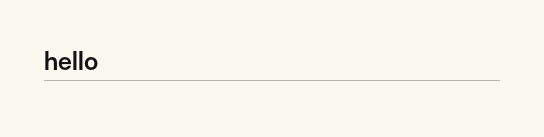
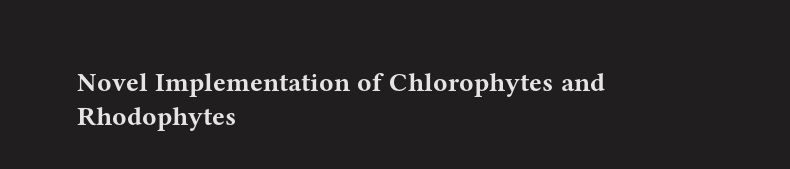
- hello
+ Novel Implementation of Chlorophytes and Rhodophytes

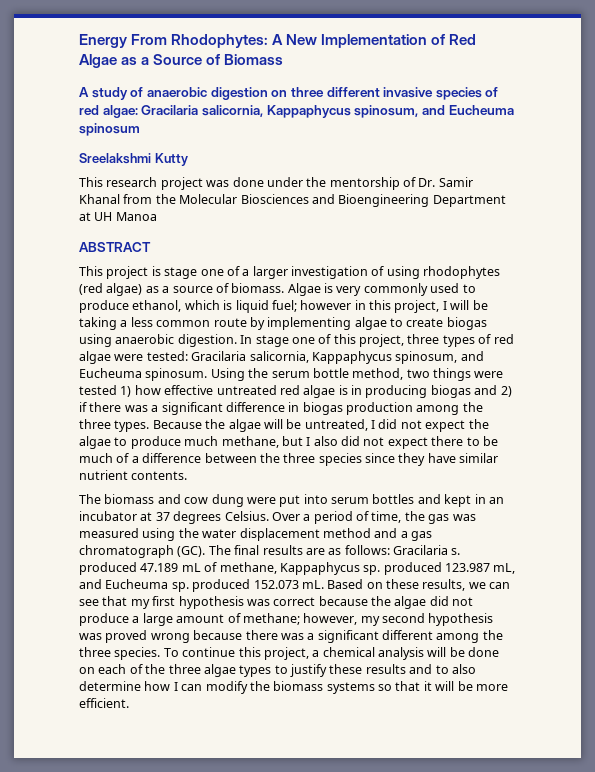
- Novel Implementation of Chlorophytes and Rhodophytes
+ Energy From Rhodophytes: A New Implementation of Red Algae as a Source of Biomass
+ A study of anaerobic digestion on three different invasive species of red algae: Gracilaria salicornia, Kappaphycus spinosum, and Eucheuma spinosum
+ Sreelakshmi Kutty
+ This research project was done under the mentorship of Dr. Samir Khanal from the Molecular Biosciences and Bioengineering Department at UH Manoa
+ ABSTRACT
+ This project is stage one of a larger investigation of using rhodophytes (red algae) as a source of biomass. Algae is very commonly used to produce ethanol, which is liquid fuel; however in this project, I will be taking a less common route by implementing algae to create biogas using anaerobic digestion. In stage one of this project, three types of red algae were tested: Gracilaria salicornia, Kappaphycus spinosum, and Eucheuma spinosum. Using the serum bottle method, two things were tested 1) how effective untreated red algae is in producing biogas and 2) if there was a significant difference in biogas production among the three types. Because the algae will be untreated, I did not expect the algae to produce much methane, but I also did not expect there to be much of a difference between the three species since they have similar nutrient contents.
+ The biomass and cow dung were put into serum bottles and kept in an incubator at 37 degrees Celsius. Over a period of time, the gas was measured using the water displacement method and a gas chromatograph (GC). The final results are as follows: Gracilaria s. produced 47.189 mL of methane, Kappaphycus sp. produced 123.987 mL, and Eucheuma sp. produced 152.073 mL. Based on these results, we can see that my first hypothesis was correct because the algae did not produce a large amount of methane; however, my second hypothesis was proved wrong because there was a significant different among the three species. To continue this project, a chemical analysis will be done on each of the three algae types to justify these results and to also determine how I can modify the biomass systems so that it will be more efficient.

